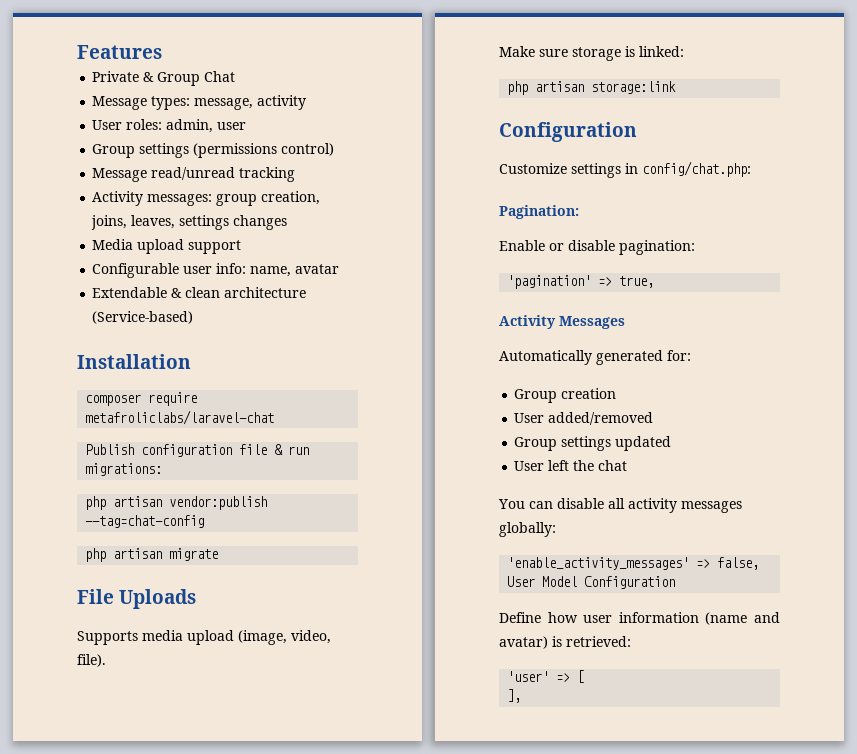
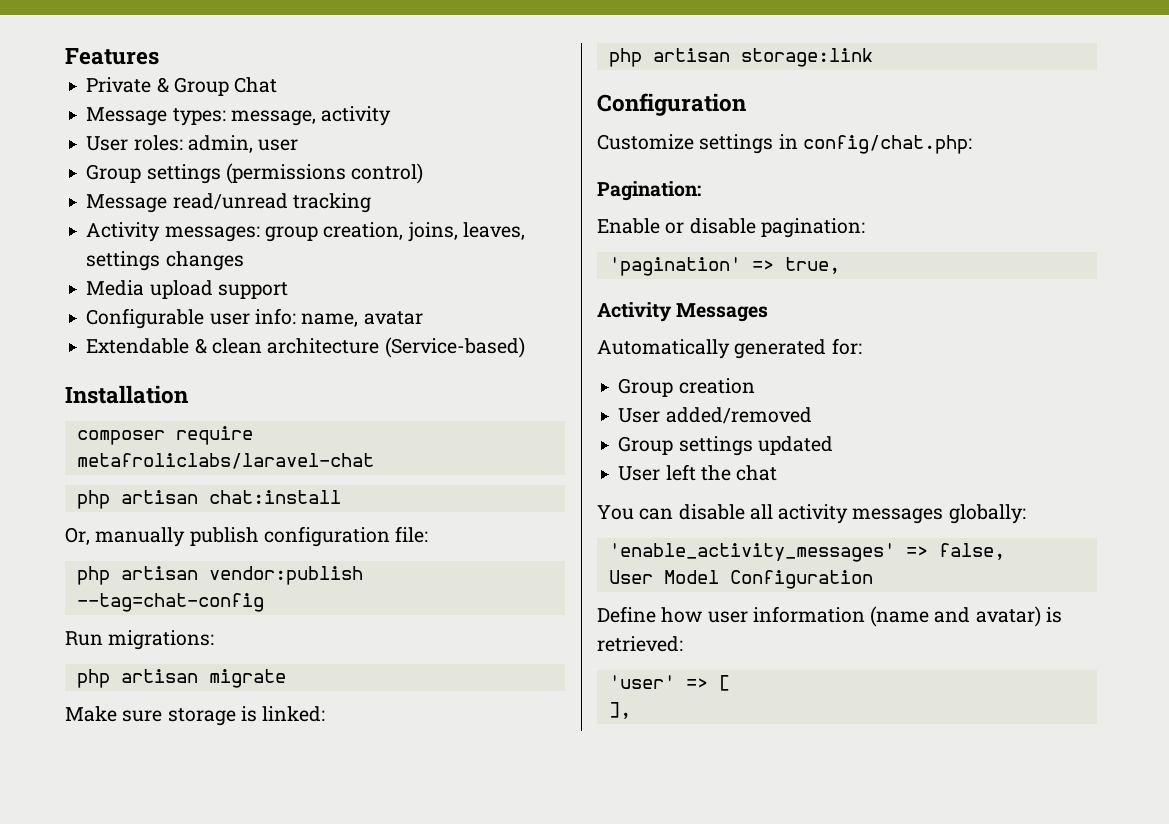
- Publish configuration file & run migrations:
+ php artisan chat:install
+ Or, manually publish configuration file:
+ Run migrations:
- File Uploads
- Supports media upload (image, video, file).

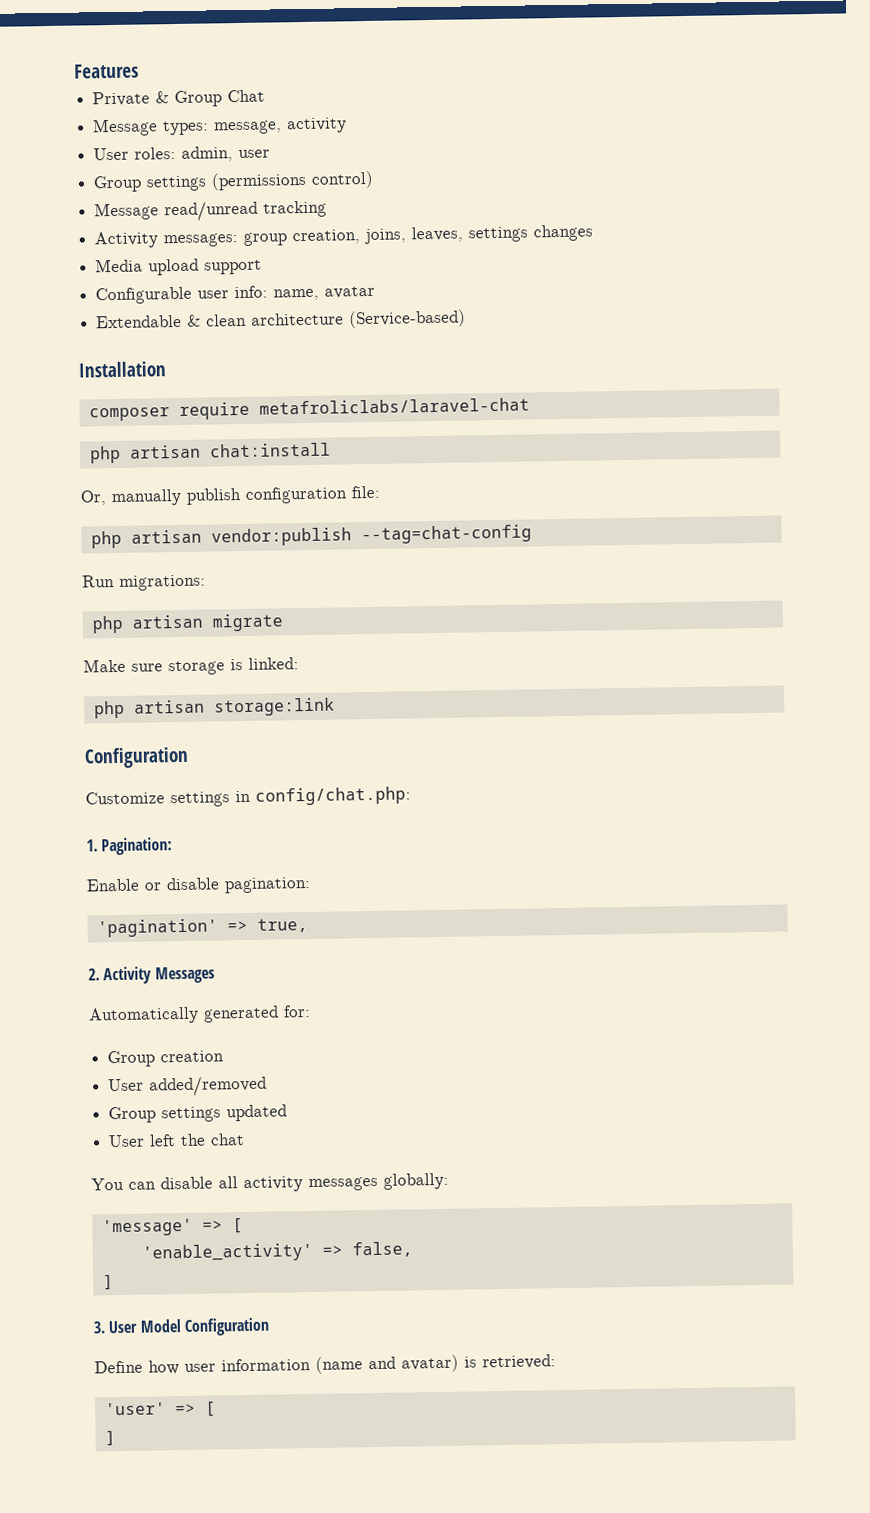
- Pagination:
+ 1. Pagination:
- Activity Messages
+ 2. Activity Messages
- 'enable_activity_messages' => false,
- User Model Configuration
+ 'message' => [
+ 'enable_activity' => false,
+ ]
+ 3. User Model Configuration
  'user' => [
- ],
+ ]

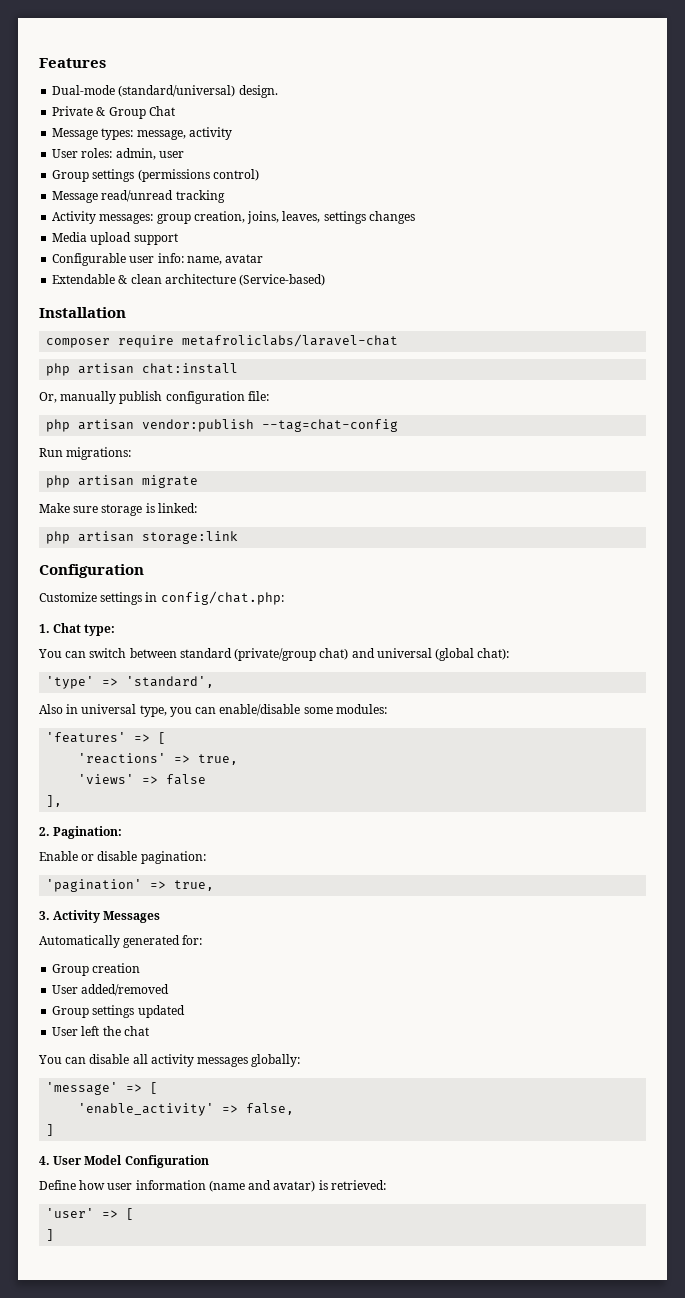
+ Dual-mode (standard/universal) design.
- 1. Pagination:
+ 1. Chat type:
+ You can switch between standard (private/group chat) and universal (global chat):
+ 'type' => 'standard',
+ Also in universal type, you can enable/disable some modules:
+ 'features' => [
+ 'reactions' => true,
+ 'views' => false
+ ],
+ 2. Pagination:
- 2. Activity Messages
+ 3. Activity Messages
- 3. User Model Configuration
+ 4. User Model Configuration

